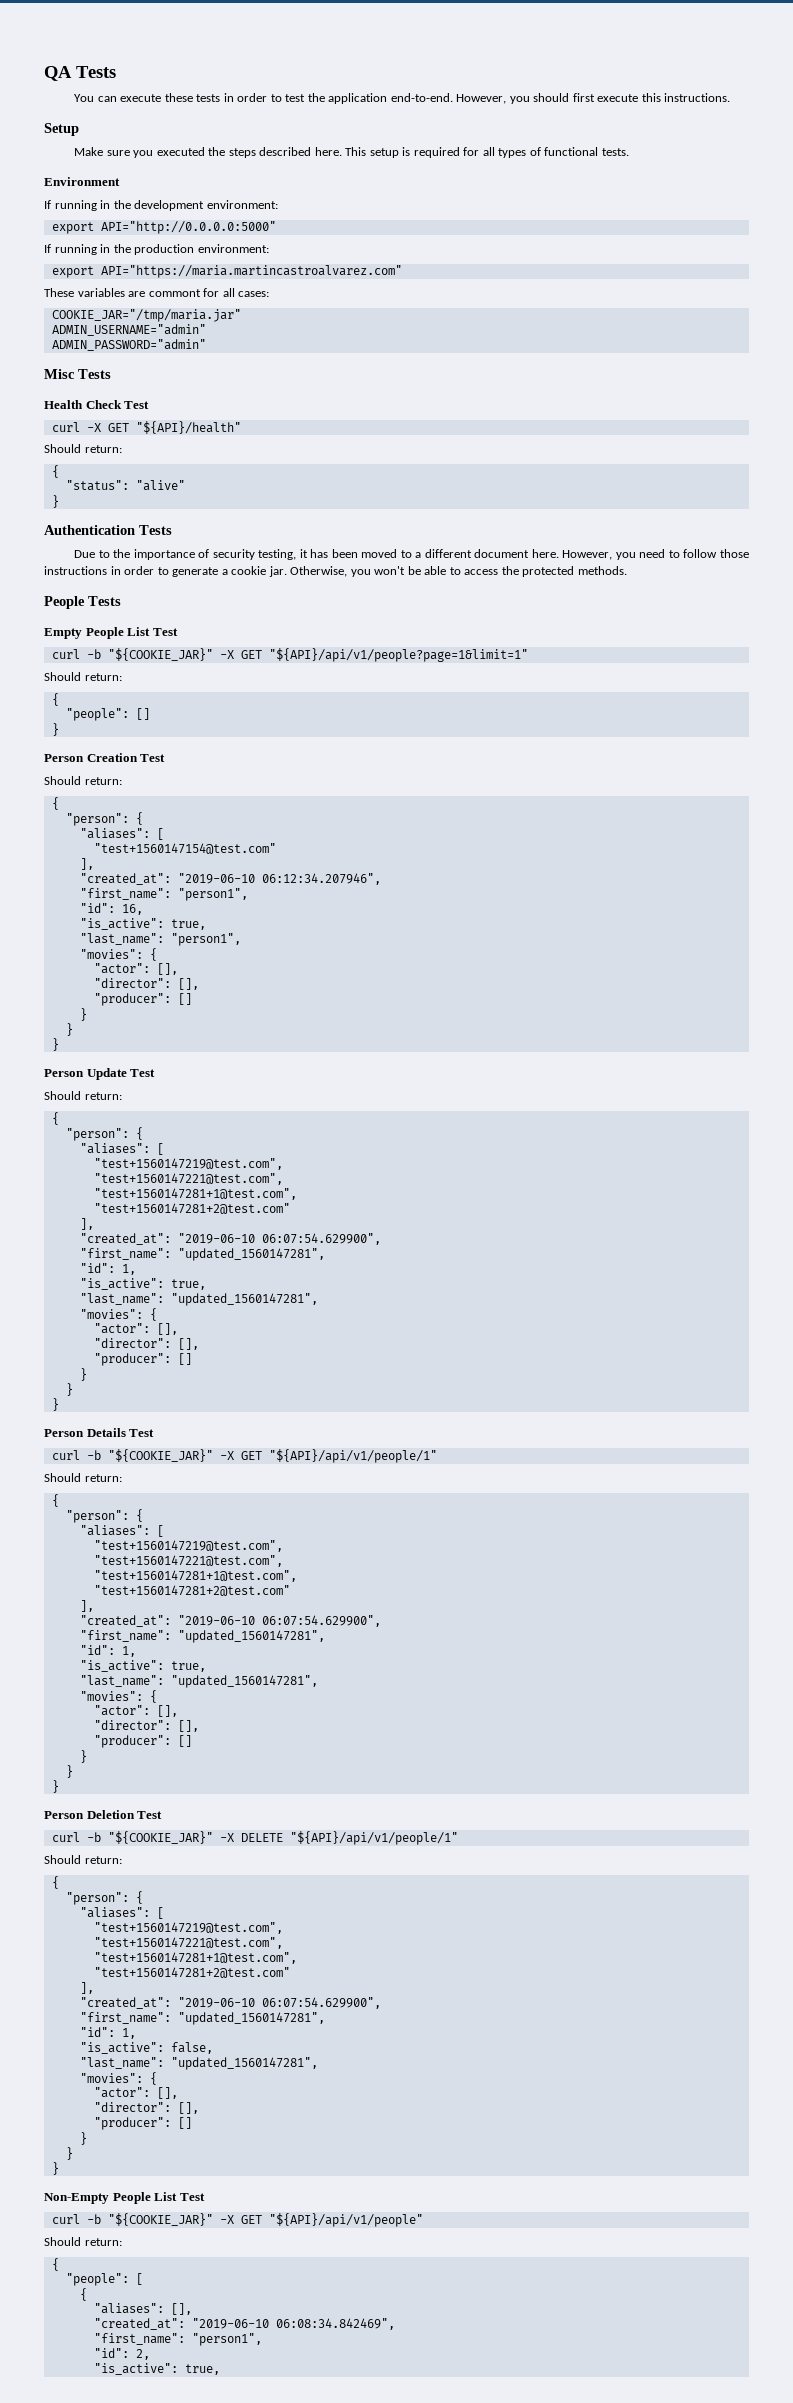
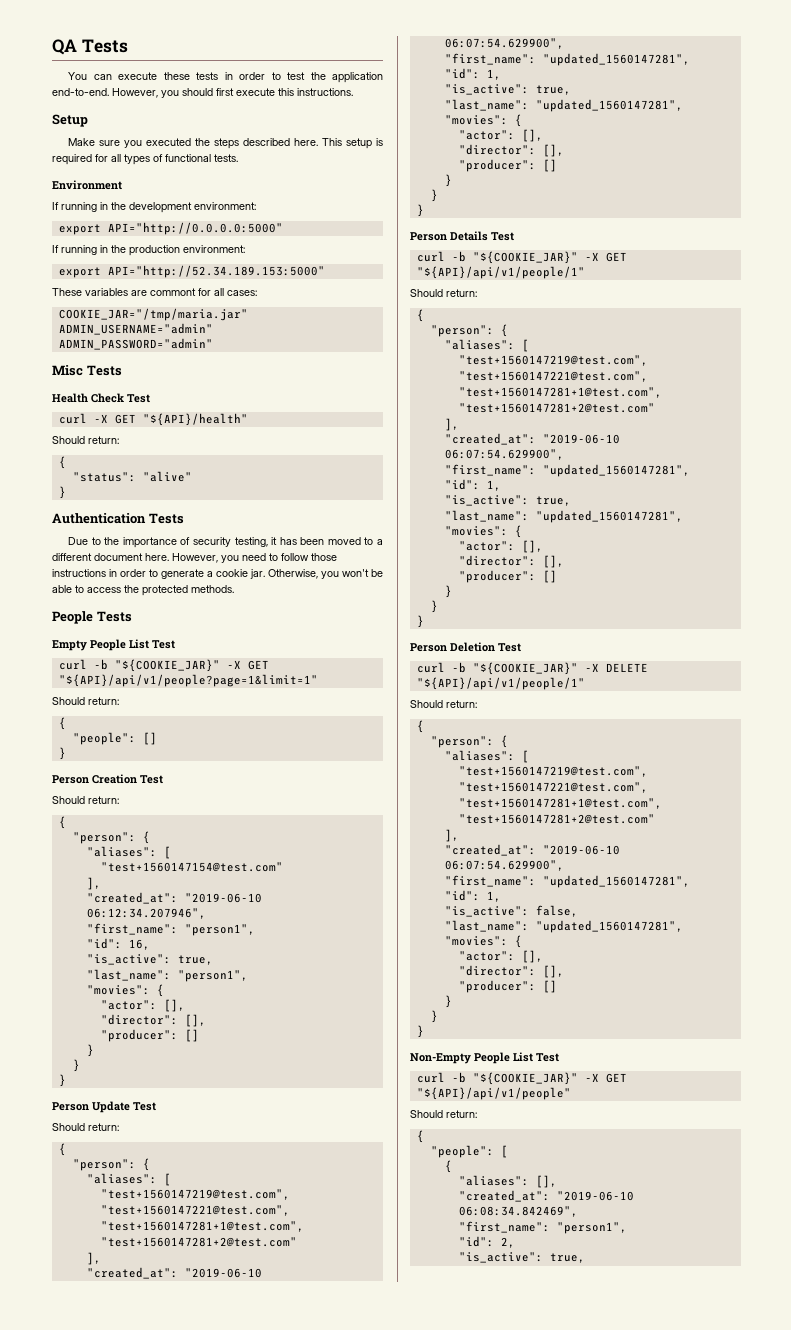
- export API="https://maria.martincastroalvarez.com"
+ export API="http://52.34.189.153:5000"

